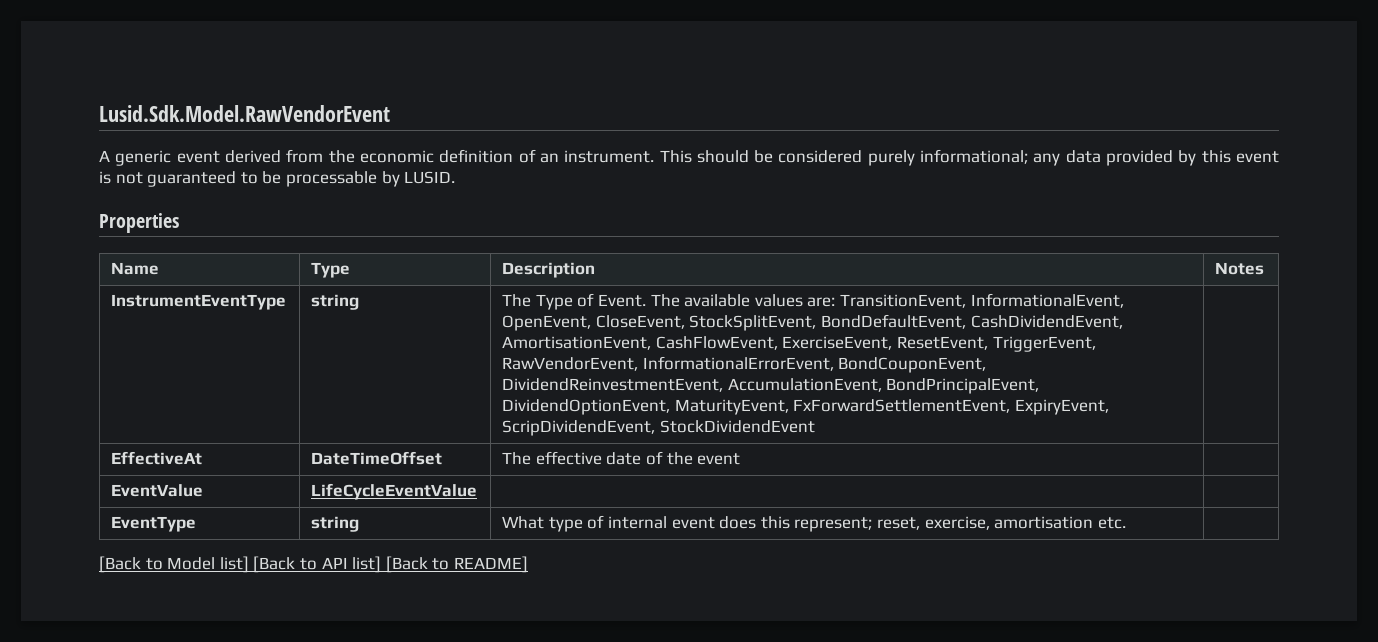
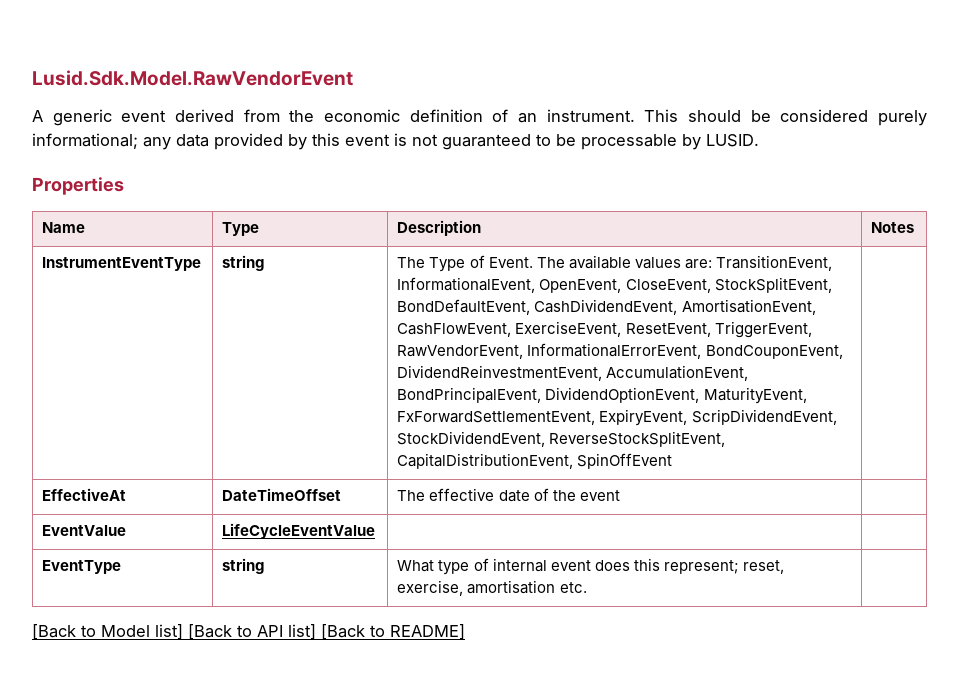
- InstrumentEventType | string | The Type of Event. The available values are: TransitionEvent, InformationalEvent, OpenEvent, CloseEvent, StockSplitEvent, BondDefaultEvent, CashDividendEvent, AmortisationEvent, CashFlowEvent, ExerciseEvent, ResetEvent, TriggerEvent, RawVendorEvent, InformationalErrorEvent, BondCouponEvent, DividendReinvestmentEvent, AccumulationEvent, BondPrincipalEvent, DividendOptionEvent, MaturityEvent, FxForwardSettlementEvent, ExpiryEvent, ScripDividendEvent, StockDividendEvent |
+ InstrumentEventType | string | The Type of Event. The available values are: TransitionEvent, InformationalEvent, OpenEvent, CloseEvent, StockSplitEvent, BondDefaultEvent, CashDividendEvent, AmortisationEvent, CashFlowEvent, ExerciseEvent, ResetEvent, TriggerEvent, RawVendorEvent, InformationalErrorEvent, BondCouponEvent, DividendReinvestmentEvent, AccumulationEvent, BondPrincipalEvent, DividendOptionEvent, MaturityEvent, FxForwardSettlementEvent, ExpiryEvent, ScripDividendEvent, StockDividendEvent, ReverseStockSplitEvent, CapitalDistributionEvent, SpinOffEvent |

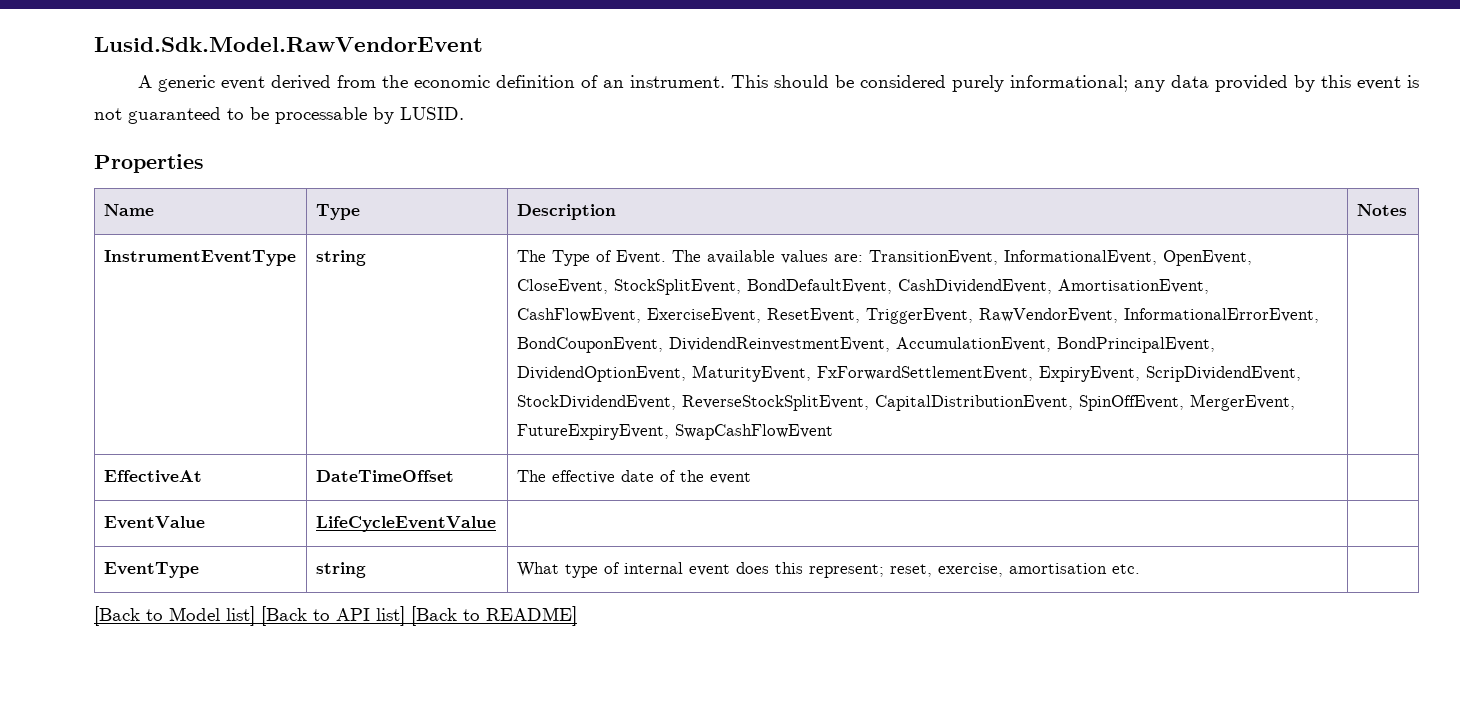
- InstrumentEventType | string | The Type of Event. The available values are: TransitionEvent, InformationalEvent, OpenEvent, CloseEvent, StockSplitEvent, BondDefaultEvent, CashDividendEvent, AmortisationEvent, CashFlowEvent, ExerciseEvent, ResetEvent, TriggerEvent, RawVendorEvent, InformationalErrorEvent, BondCouponEvent, DividendReinvestmentEvent, AccumulationEvent, BondPrincipalEvent, DividendOptionEvent, MaturityEvent, FxForwardSettlementEvent, ExpiryEvent, ScripDividendEvent, StockDividendEvent, ReverseStockSplitEvent, CapitalDistributionEvent, SpinOffEvent |
+ InstrumentEventType | string | The Type of Event. The available values are: TransitionEvent, InformationalEvent, OpenEvent, CloseEvent, StockSplitEvent, BondDefaultEvent, CashDividendEvent, AmortisationEvent, CashFlowEvent, ExerciseEvent, ResetEvent, TriggerEvent, RawVendorEvent, InformationalErrorEvent, BondCouponEvent, DividendReinvestmentEvent, AccumulationEvent, BondPrincipalEvent, DividendOptionEvent, MaturityEvent, FxForwardSettlementEvent, ExpiryEvent, ScripDividendEvent, StockDividendEvent, ReverseStockSplitEvent, CapitalDistributionEvent, SpinOffEvent, MergerEvent, FutureExpiryEvent, SwapCashFlowEvent |

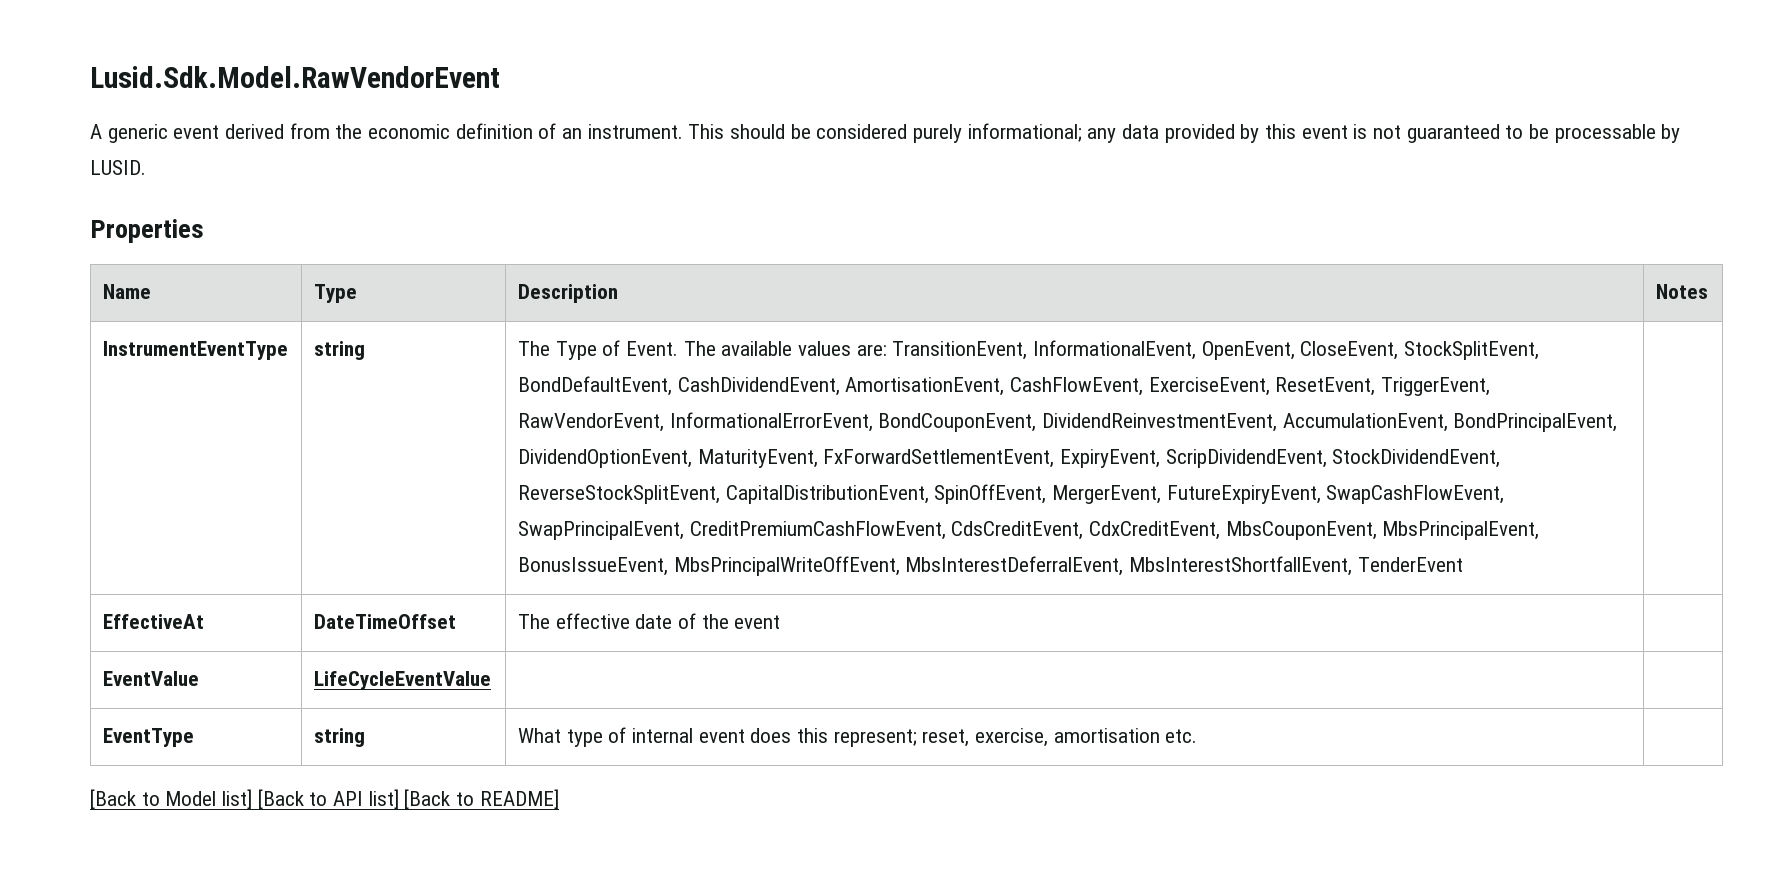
- The available values are: TransitionEvent, InformationalEvent, OpenEvent, CloseEvent, StockSplitEvent, BondDefaultEvent, CashDividendEvent, AmortisationEvent, CashFlowEvent, ExerciseEvent, ResetEvent, TriggerEvent, RawVendorEvent, InformationalErrorEvent, BondCouponEvent, DividendReinvestmentEvent, AccumulationEvent, BondPrincipalEvent, DividendOptionEvent, MaturityEvent, FxForwardSettlementEvent, ExpiryEvent, ScripDividendEvent, StockDividendEvent, ReverseStockSplitEvent, CapitalDistributionEvent, SpinOffEvent, MergerEvent, FutureExpiryEvent, SwapCashFlowEvent
+ The available values are: TransitionEvent, InformationalEvent, OpenEvent, CloseEvent, StockSplitEvent, BondDefaultEvent, CashDividendEvent, AmortisationEvent, CashFlowEvent, ExerciseEvent, ResetEvent, TriggerEvent, RawVendorEvent, InformationalErrorEvent, BondCouponEvent, DividendReinvestmentEvent, AccumulationEvent, BondPrincipalEvent, DividendOptionEvent, MaturityEvent, FxForwardSettlementEvent, ExpiryEvent, ScripDividendEvent, StockDividendEvent, ReverseStockSplitEvent, CapitalDistributionEvent, SpinOffEvent, MergerEvent, FutureExpiryEvent, SwapCashFlowEvent, SwapPrincipalEvent, CreditPremiumCashFlowEvent, CdsCreditEvent, CdxCreditEvent, MbsCouponEvent, MbsPrincipalEvent, BonusIssueEvent, MbsPrincipalWriteOffEvent, MbsInterestDeferralEvent, MbsInterestShortfallEvent, TenderEvent

